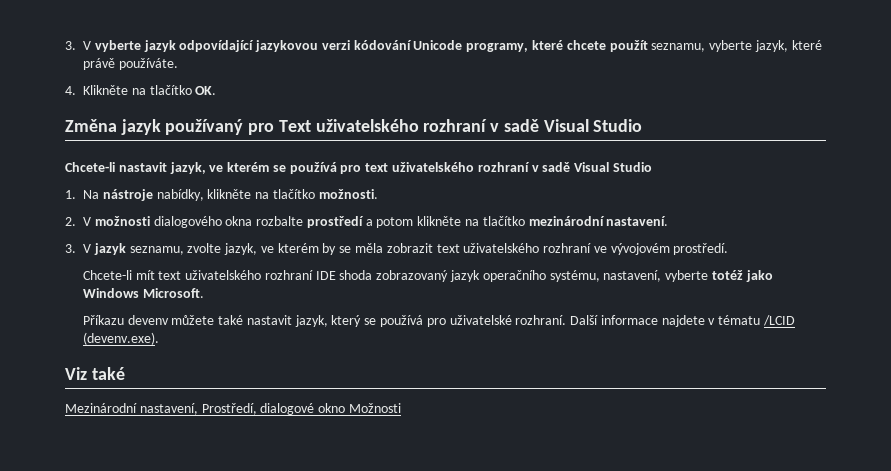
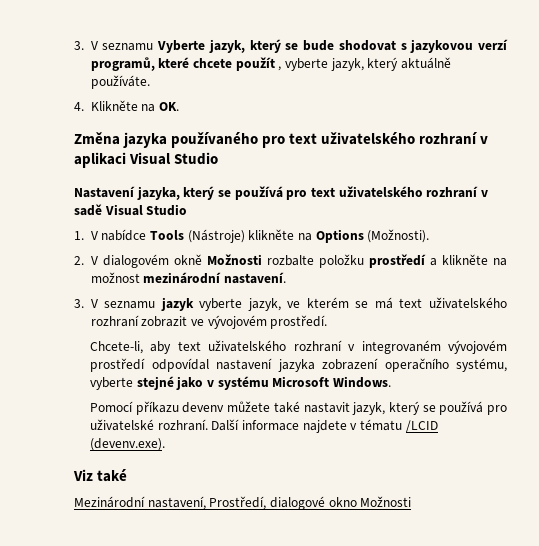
- 3. V vyberte jazyk odpovídající jazykovou verzi kódování Unicode programy, které chcete použít seznamu, vyberte jazyk, které právě používáte.
+ 3. V seznamu Vyberte jazyk, který se bude shodovat s jazykovou verzí programů, které chcete použít , vyberte jazyk, který aktuálně používáte.
- 4. Klikněte na tlačítko OK.
+ 4. Klikněte na OK.
- Změna jazyk používaný pro Text uživatelského rozhraní v sadě Visual Studio
- Chcete-li nastavit jazyk, ve kterém se používá pro text uživatelského rozhraní v sadě Visual Studio
+ Změna jazyka používaného pro text uživatelského rozhraní v aplikaci Visual Studio
+ Nastavení jazyka, který se používá pro text uživatelského rozhraní v sadě Visual Studio
- 1. Na nástroje nabídky, klikněte na tlačítko možnosti.
- 2. V možnosti dialogového okna rozbalte prostředí a potom klikněte na tlačítko mezinárodní nastavení.
+ 1. V nabídce Tools (Nástroje) klikněte na Options (Možnosti).
+ 2. V dialogovém okně Možnosti rozbalte položku prostředí a klikněte na možnost mezinárodní nastavení.
- 3. V jazyk seznamu, zvolte jazyk, ve kterém by se měla zobrazit text uživatelského rozhraní ve vývojovém prostředí.
+ 3. V seznamu jazyk vyberte jazyk, ve kterém se má text uživatelského rozhraní zobrazit ve vývojovém prostředí.
- Chcete-li mít text uživatelského rozhraní IDE shoda zobrazovaný jazyk operačního systému, nastavení, vyberte totéž jako Windows Microsoft.
- Příkazu devenv můžete také nastavit jazyk, který se používá pro uživatelské rozhraní.
+ Chcete-li, aby text uživatelského rozhraní v integrovaném vývojovém prostředí odpovídal nastavení jazyka zobrazení operačního systému, vyberte stejné jako v systému Microsoft Windows.
+ Pomocí příkazu devenv můžete také nastavit jazyk, který se používá pro uživatelské rozhraní.

